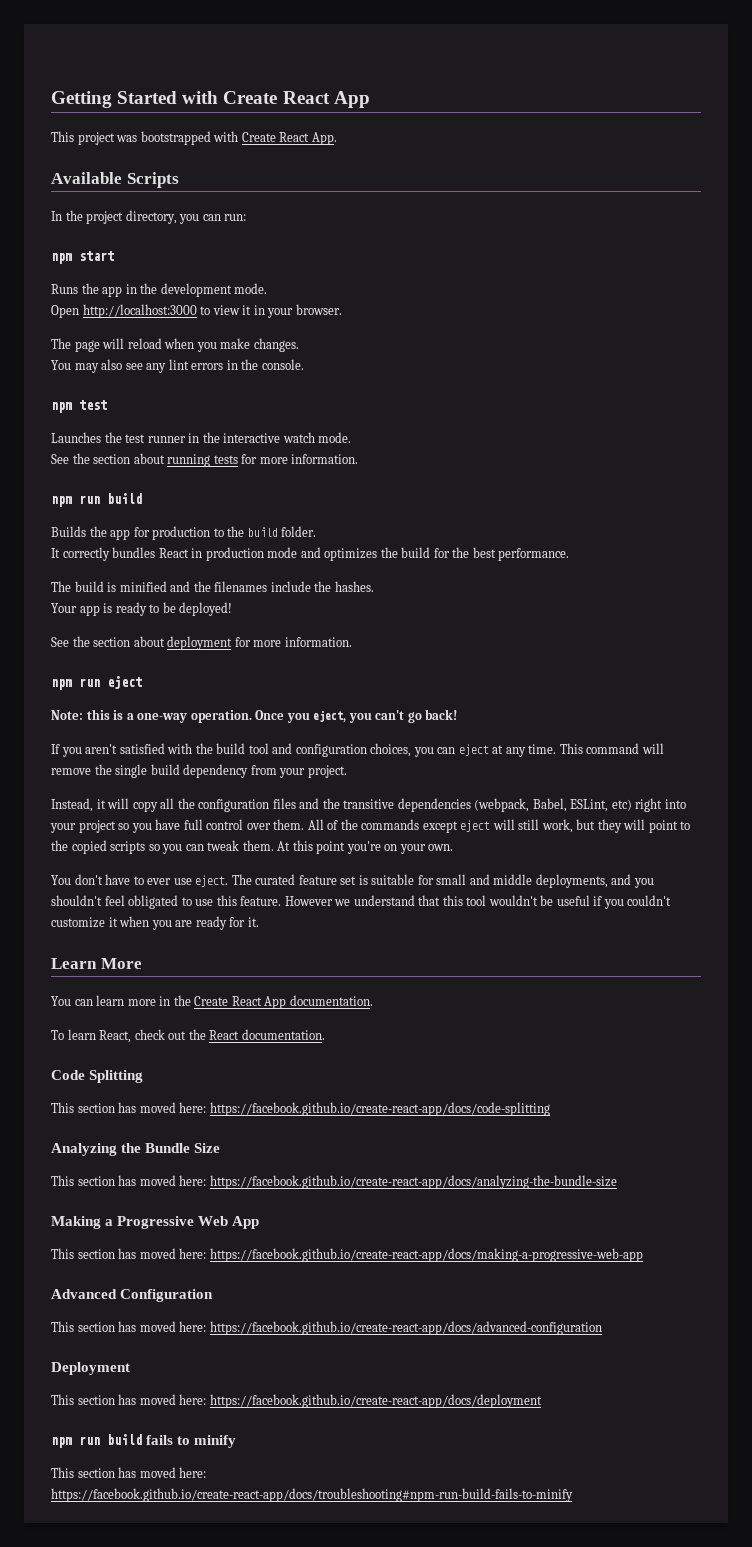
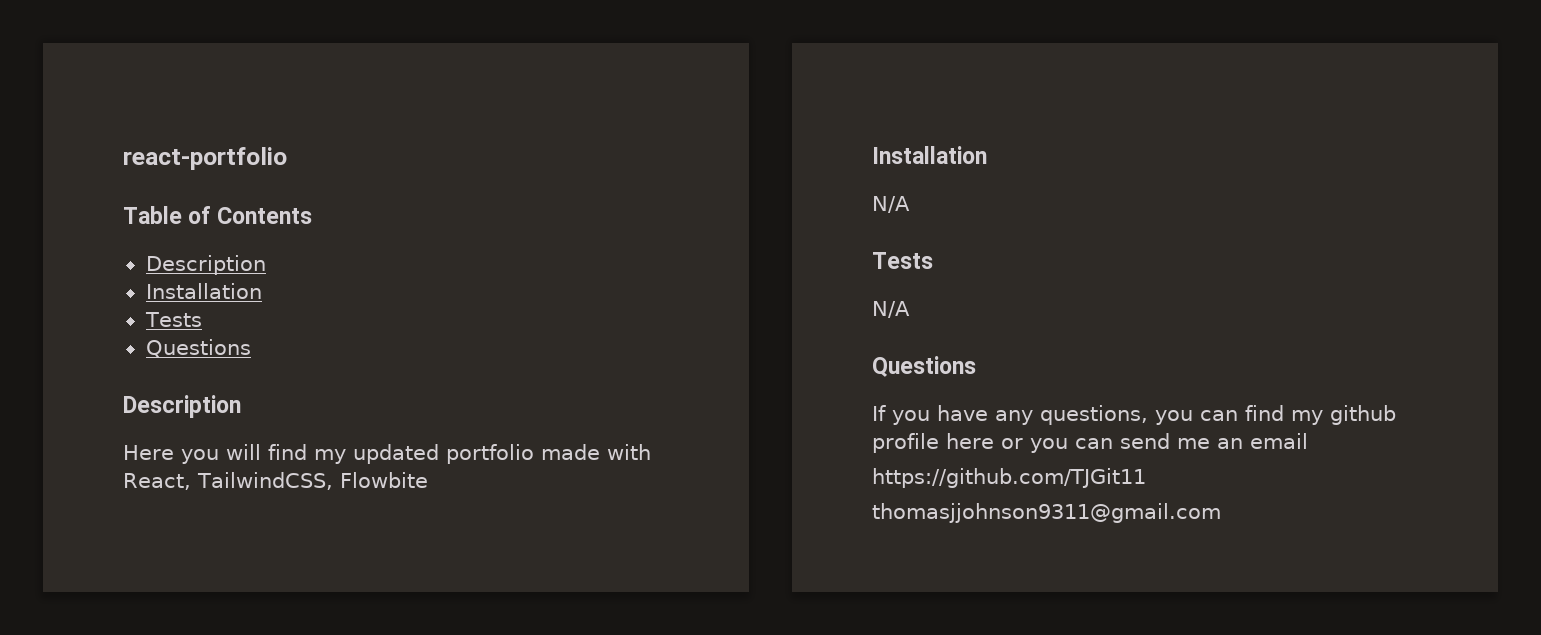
- Getting Started with Create React App
- This project was bootstrapped with Create React App.
- Available Scripts
- In the project directory, you can run:
- npm start
- Runs the app in the development mode.
- Open http://localhost:3000 to view it in your browser.
- The page will reload when you make changes.
- You may also see any lint errors in the console.
- npm test
- Launches the test runner in the interactive watch mode.
- See the section about running tests for more information.
- npm run build
- Builds the app for production to the build folder.
- It correctly bundles React in production mode and optimizes the build for the best performance.
- The build is minified and the filenames include the hashes.
- Your app is ready to be deployed!
- See the section about deployment for more information.
- npm run eject
- Note: this is a one-way operation. Once you eject, you can't go back!
- If you aren't satisfied with the build tool and configuration choices, you can eject at any time. This command will remove the single build dependency from your project.
- Instead, it will copy all the configuration files and the transitive dependencies (webpack, Babel, ESLint, etc) right into your project so you have full control over them. All of the commands except eject will still work, but they will point to the copied scripts so you can tweak them. At this point you're on your own.
- You don't have to ever use eject. The curated feature set is suitable for small and middle deployments, and you shouldn't feel obligated to use this feature. However we understand that this tool wouldn't be useful if you couldn't customize it when you are ready for it.
- Learn More
- You can learn more in the Create React App documentation.
- To learn React, check out the React documentation.
- Code Splitting
- This section has moved here: https://facebook.github.io/create-react-app/docs/code-splitting
- Analyzing the Bundle Size
- This section has moved here: https://facebook.github.io/create-react-app/docs/analyzing-the-bundle-size
- Making a Progressive Web App
- This section has moved here: https://facebook.github.io/create-react-app/docs/making-a-progressive-web-app
- Advanced Configuration
- This section has moved here: https://facebook.github.io/create-react-app/docs/advanced-configuration
- Deployment
- This section has moved here: https://facebook.github.io/create-react-app/docs/deployment
- npm run build fails to minify
- This section has moved here: https://facebook.github.io/create-react-app/docs/troubleshooting#npm-run-build-fails-to-minify
+ react-portfolio
+ Table of Contents
+ Description
+ Installation
+ Tests
+ Questions
+ Description
+ Here you will find my updated portfolio made with React, TailwindCSS, Flowbite
+ Installation
+ N/A
+ Tests
+ N/A
+ Questions
+ If you have any questions, you can find my github profile here or you can send me an email
+ https://github.com/TJGit11
+ thomasjjohnson9311@gmail.com

